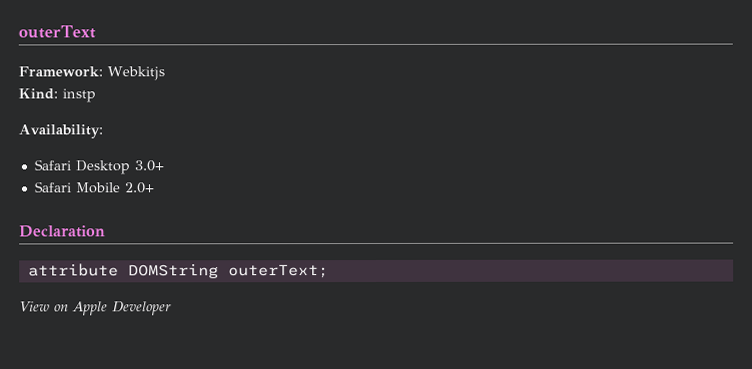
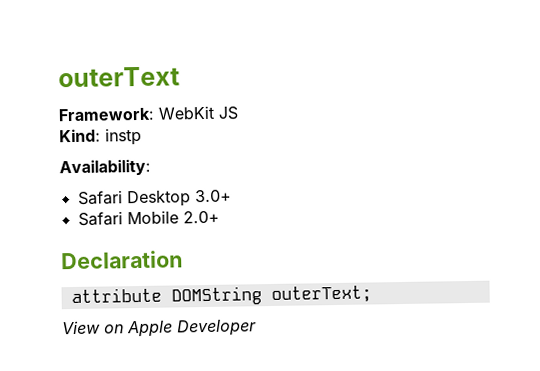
- Framework: Webkitjs
+ Framework: WebKit JS

